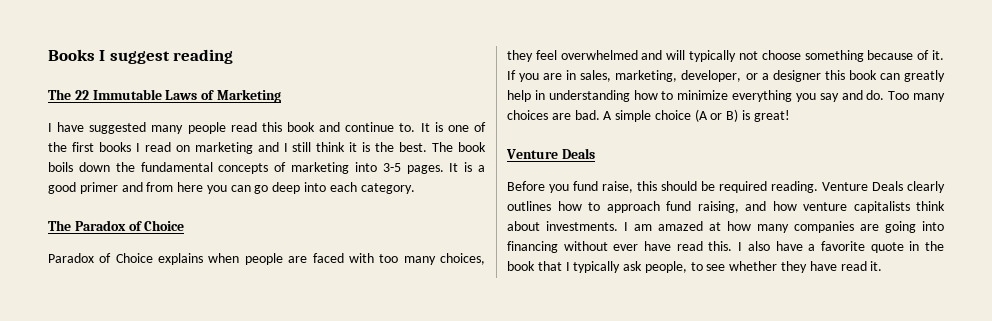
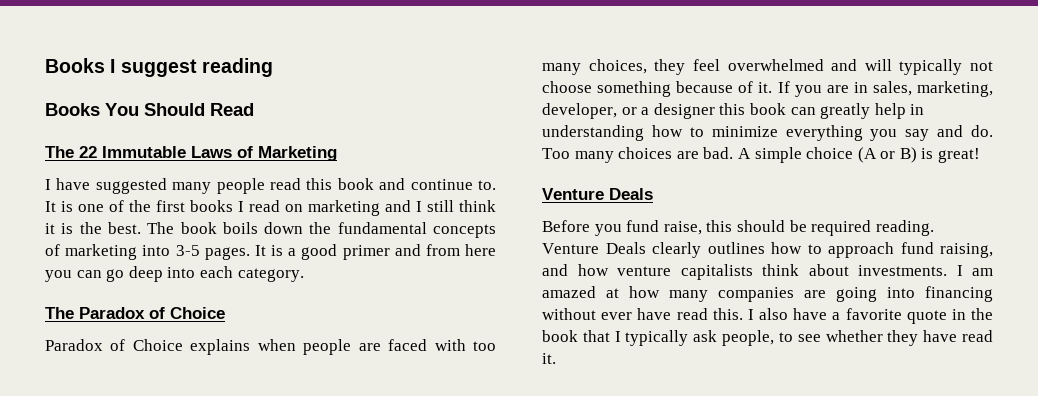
+ Books You Should Read

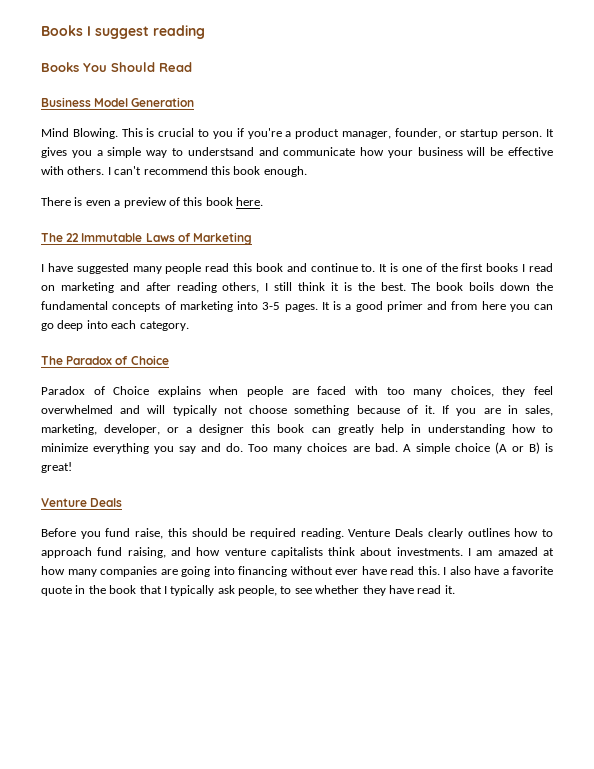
+ Business Model Generation
+ Mind Blowing. This is crucial to you if you're a product manager, founder, or startup person. It gives you a simple way to understsand and communicate how your business will be effective with others. I can't recommend this book enough.
+ There is even a preview of this book here.
- It is one of the first books I read on marketing and I still think it is the best.
+ It is one of the first books I read on marketing and after reading others, I still think it is the best.

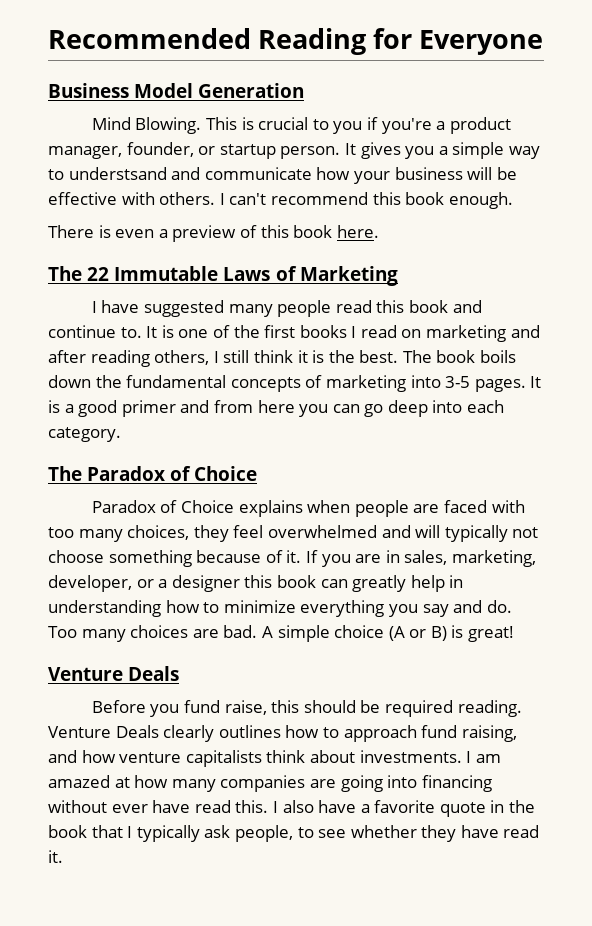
- Books I suggest reading
- Books You Should Read
+ Recommended Reading for Everyone

